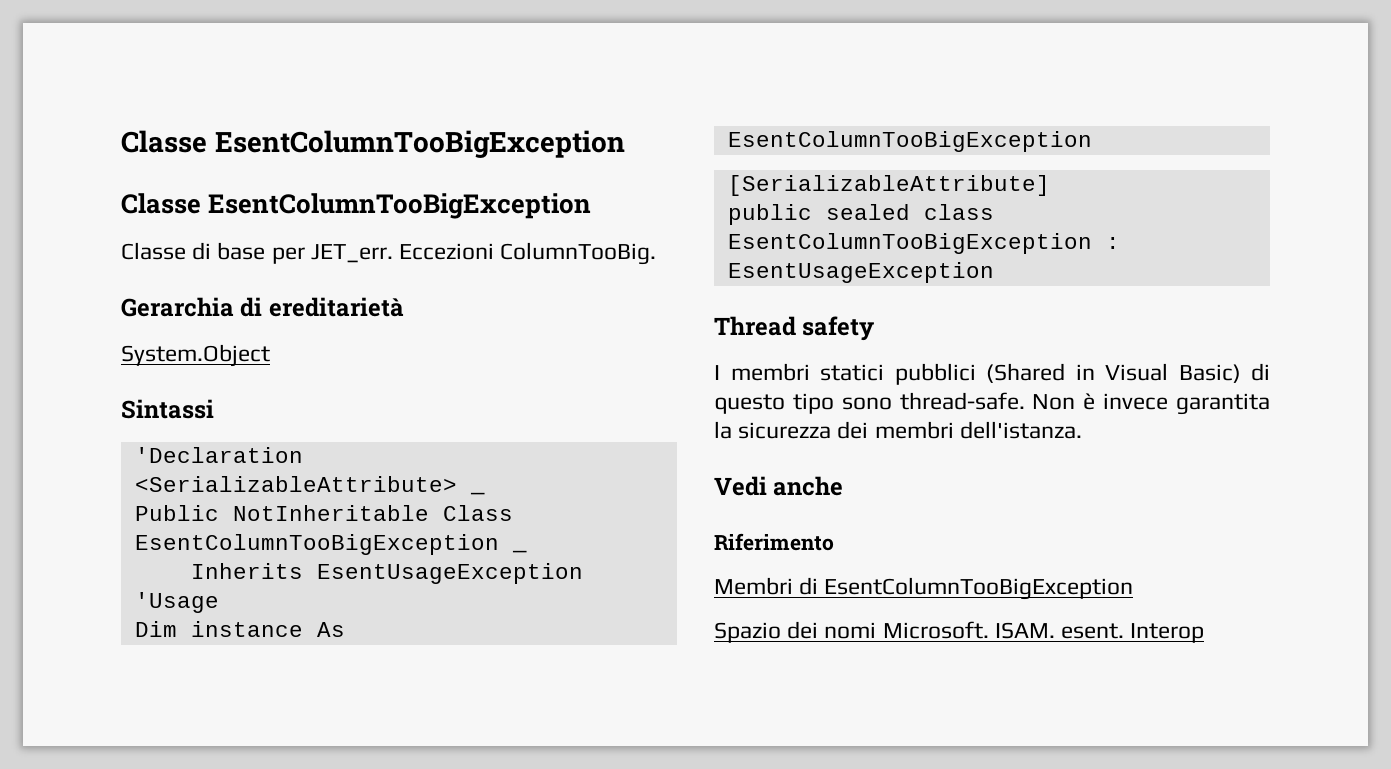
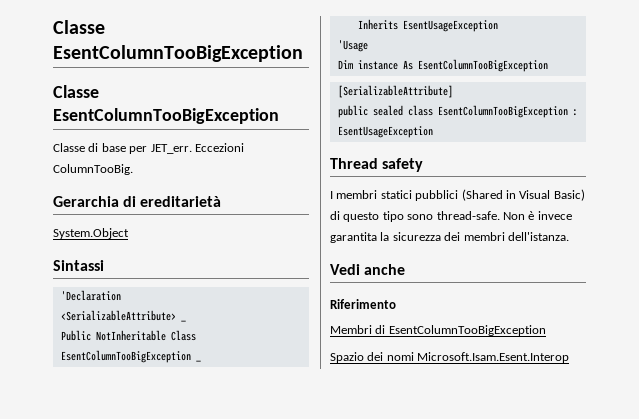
- Spazio dei nomi Microsoft. ISAM. esent. Interop
+ Spazio dei nomi Microsoft.Isam.Esent.Interop

